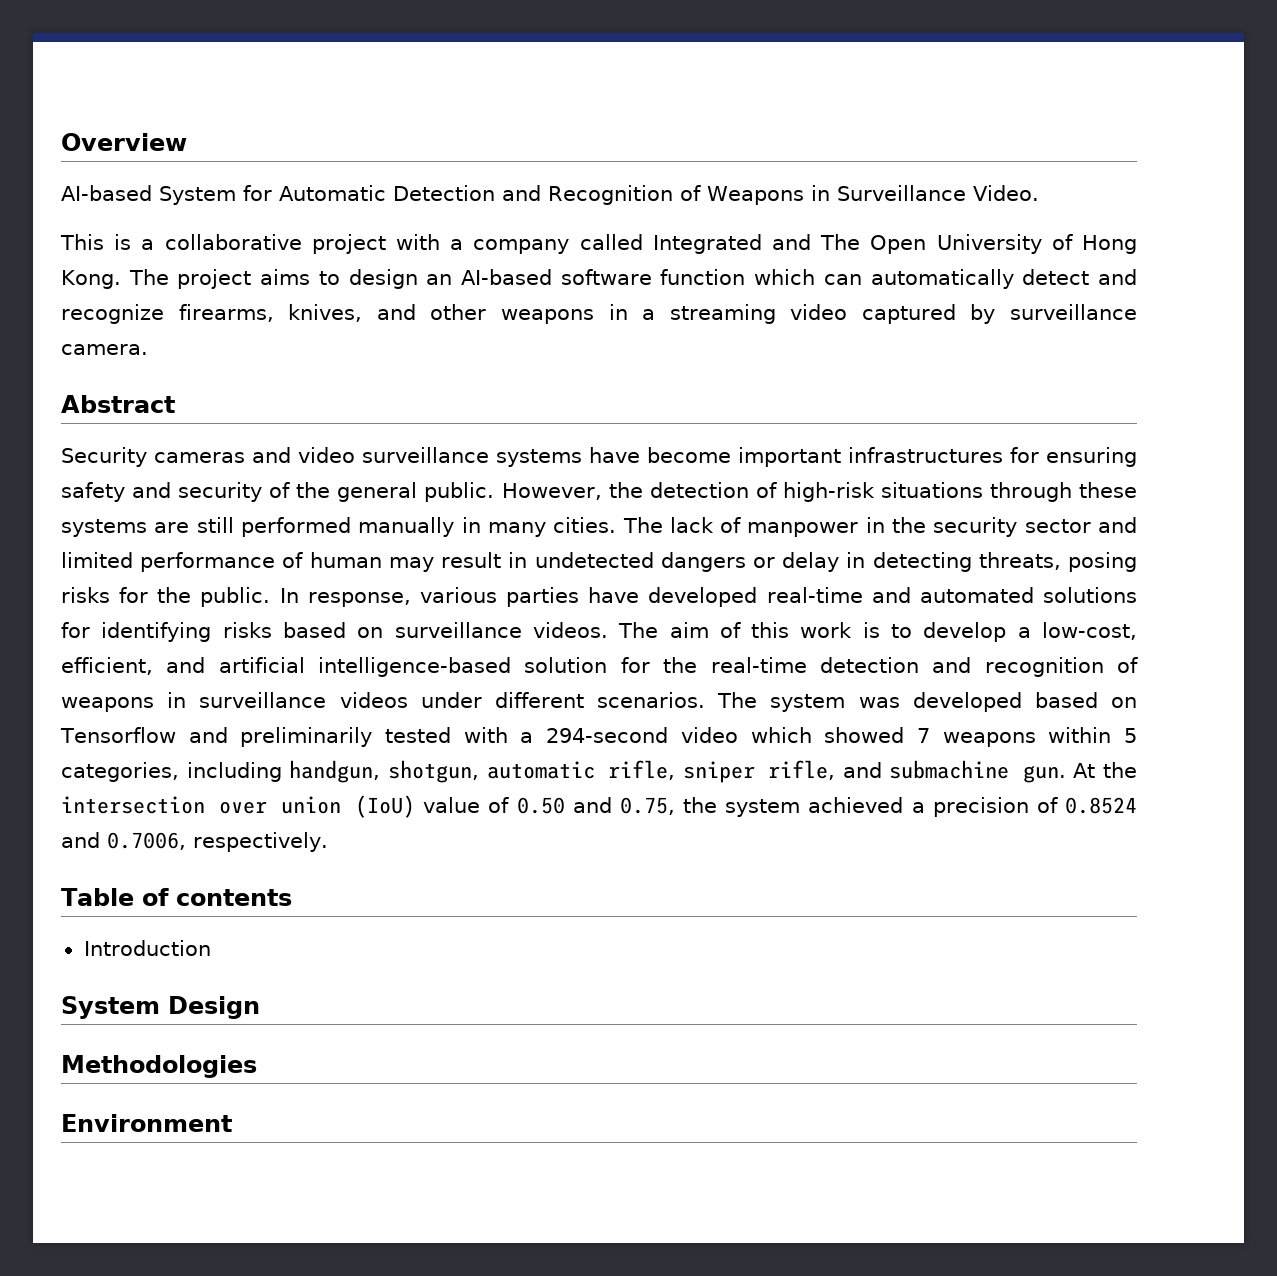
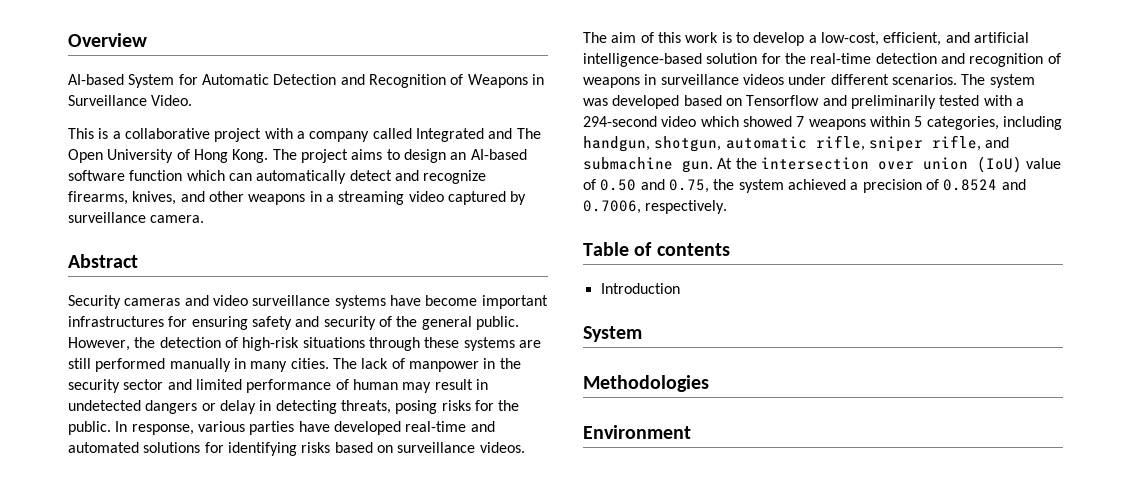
  Introduction
- System Design
+ System

